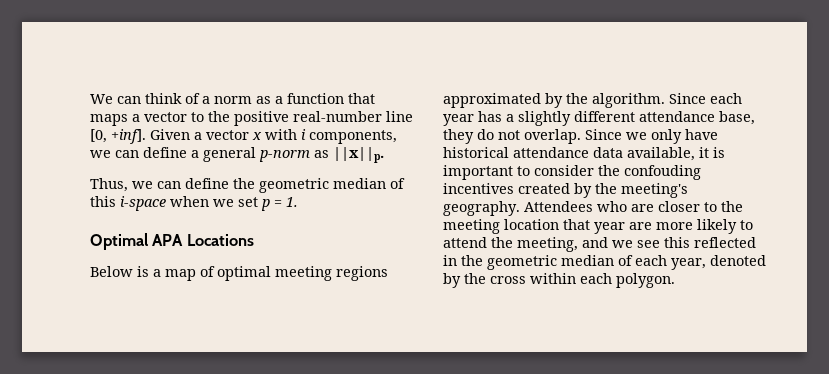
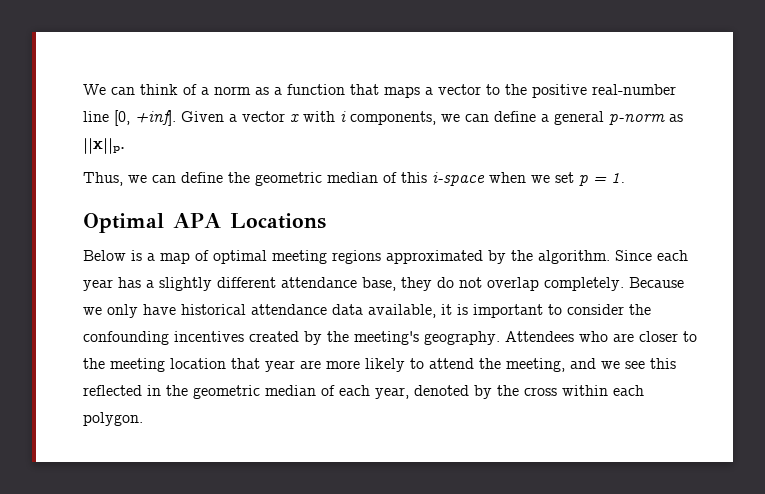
- Since each year has a slightly different attendance base, they do not overlap. Since we only have historical attendance data available, it is important to consider the confouding incentives created by the meeting's geography.
+ Since each year has a slightly different attendance base, they do not overlap completely. Because we only have historical attendance data available, it is important to consider the confounding incentives created by the meeting's geography.

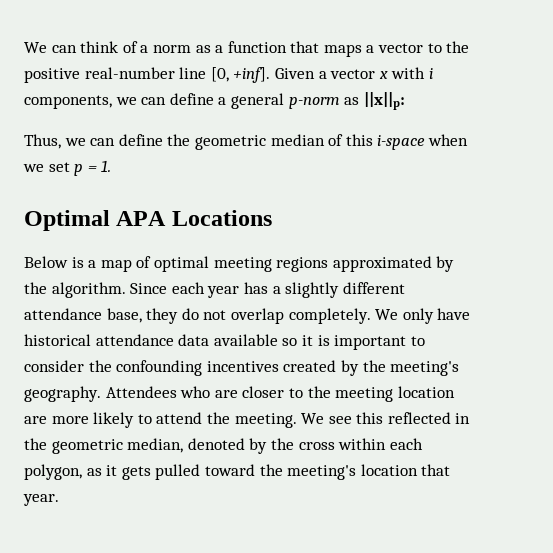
- Given a vector x with i components, we can define a general p-norm as ||x||p.
+ Given a vector x with i components, we can define a general p-norm as ||x||p:
- Because we only have historical attendance data available, it is important to consider the confounding incentives created by the meeting's geography.
+ We only have historical attendance data available so it is important to consider the confounding incentives created by the meeting's geography.
- Attendees who are closer to the meeting location that year are more likely to attend the meeting, and we see this reflected in the geometric median of each year, denoted by the cross within each polygon.
+ Attendees who are closer to the meeting location are more likely to attend the meeting. We see this reflected in the geometric median, denoted by the cross within each polygon, as it gets pulled toward the meeting's location that year.

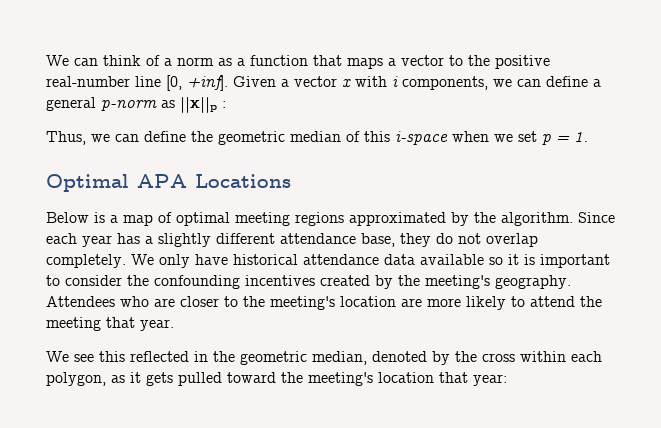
- Given a vector x with i components, we can define a general p-norm as ||x||p:
+ Given a vector x with i components, we can define a general p-norm as ||x||p :
- Attendees who are closer to the meeting location are more likely to attend the meeting. We see this reflected in the geometric median, denoted by the cross within each polygon, as it gets pulled toward the meeting's location that year.
+ Attendees who are closer to the meeting's location are more likely to attend the meeting that year.
+ We see this reflected in the geometric median, denoted by the cross within each polygon, as it gets pulled toward the meeting's location that year:

